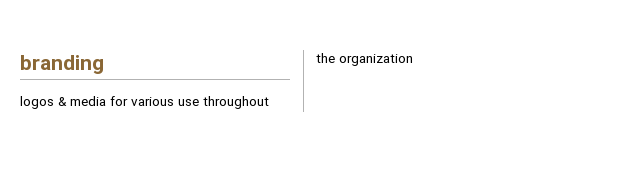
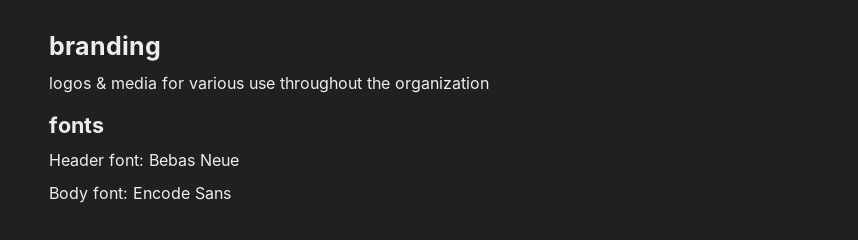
+ fonts
+ Header font: Bebas Neue
+ Body font: Encode Sans

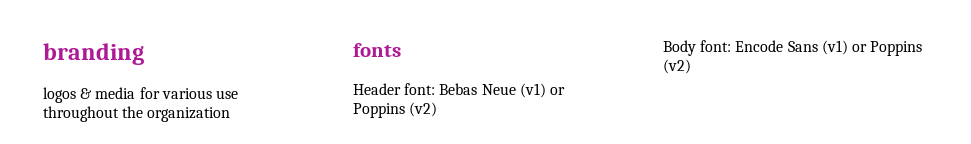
- Header font: Bebas Neue
+ Header font: Bebas Neue (v1) or Poppins (v2)
- Body font: Encode Sans
+ Body font: Encode Sans (v1) or Poppins (v2)

